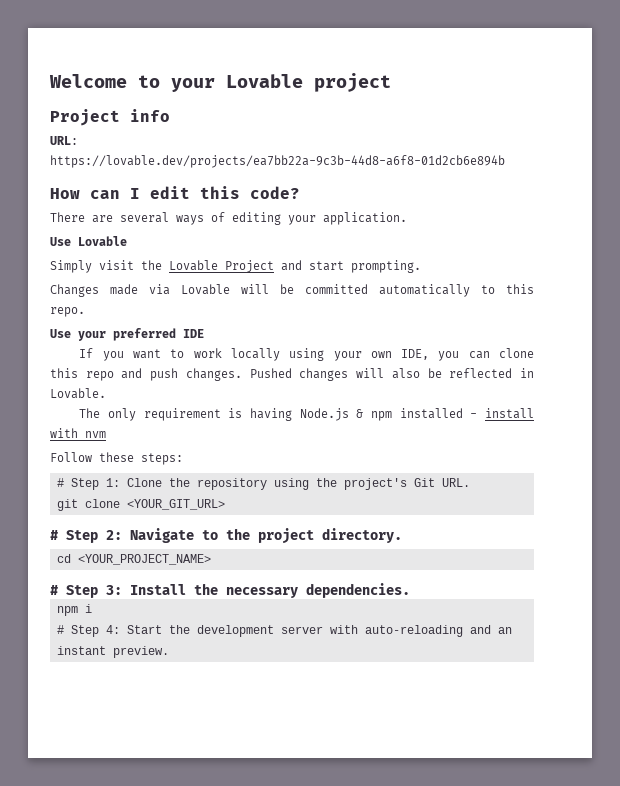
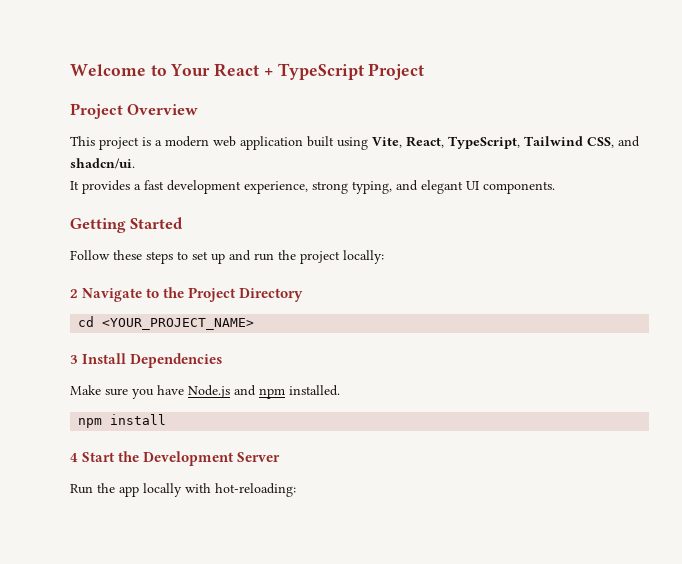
- Welcome to your Lovable project
- Project info
- URL: https://lovable.dev/projects/ea7bb22a-9c3b-44d8-a6f8-01d2cb6e894b
- How can I edit this code?
- There are several ways of editing your application.
- Use Lovable
- Simply visit the Lovable Project and start prompting.
- Changes made via Lovable will be committed automatically to this repo.
- Use your preferred IDE
- If you want to work locally using your own IDE, you can clone this repo and push changes. Pushed changes will also be reflected in Lovable.
- The only requirement is having Node.js & npm installed - install with nvm
- Follow these steps:
- # Step 1: Clone the repository using the project's Git URL.
- git clone <YOUR_GIT_URL>
- # Step 2: Navigate to the project directory.
+ Welcome to Your React + TypeScript Project
+ Project Overview
+ This project is a modern web application built using Vite, React, TypeScript, Tailwind CSS, and shadcn/ui.
+ It provides a fast development experience, strong typing, and elegant UI components.
+ Getting Started
+ Follow these steps to set up and run the project locally:
+ 2 Navigate to the Project Directory
- # Step 3: Install the necessary dependencies.
- npm i
- # Step 4: Start the development server with auto-reloading and an instant preview.
+ 3 Install Dependencies
+ Make sure you have Node.js and npm installed.
+ npm install
+ 4 Start the Development Server
+ Run the app locally with hot-reloading:

